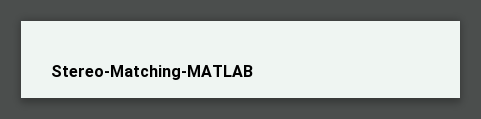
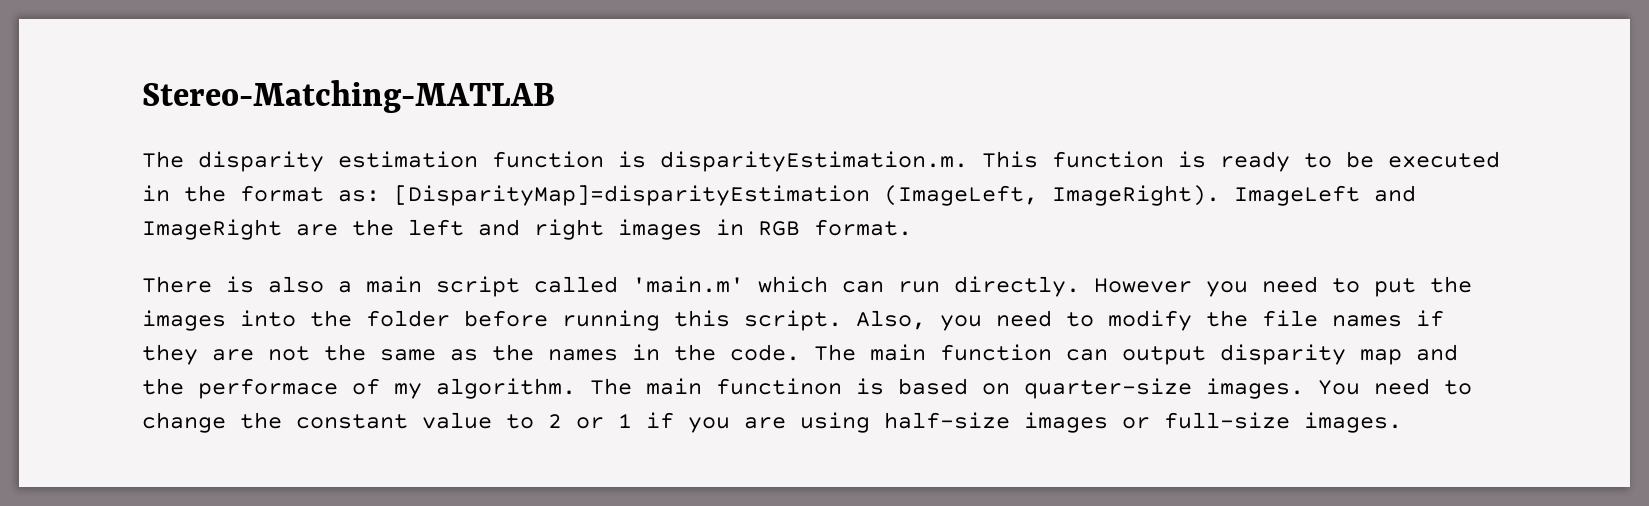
+ The disparity estimation function is disparityEstimation.m. This function is ready to be executed in the format as: [DisparityMap]=disparityEstimation (ImageLeft, ImageRight). ImageLeft and ImageRight are the left and right images in RGB format.
+ There is also a main script called 'main.m' which can run directly. However you need to put the images into the folder before running this script. Also, you need to modify the file names if they are not the same as the names in the code. The main function can output disparity map and the performace of my algorithm. The main functinon is based on quarter-size images. You need to change the constant value to 2 or 1 if you are using half-size images or full-size images.

